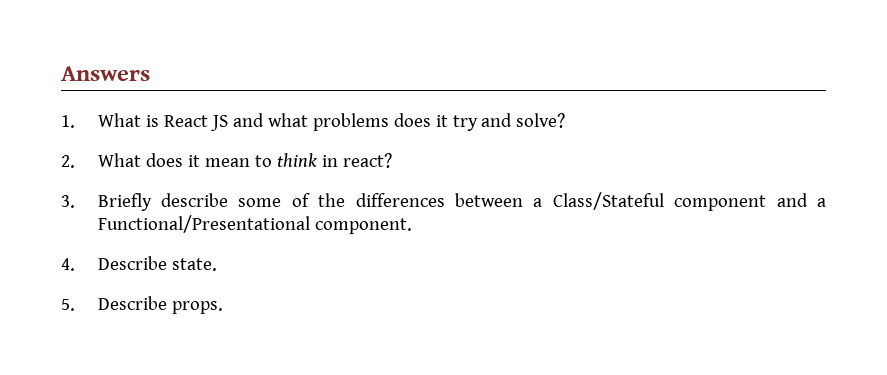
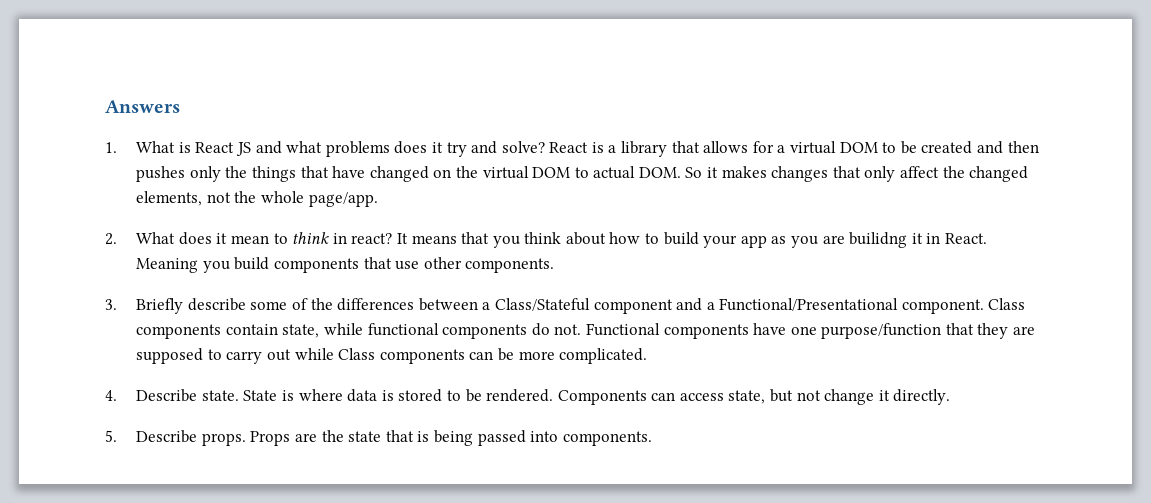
+ React is a library that allows for a virtual DOM to be created and then pushes only the things that have changed on the virtual DOM to actual DOM. So it makes changes that only affect the changed elements, not the whole page/app.
+ It means that you think about how to build your app as you are builidng it in React. Meaning you build components that use other components.
- 3. Briefly describe some of the differences between a Class/Stateful component and a Functional/Presentational component.
- 4. Describe state.
- 5. Describe props.
+ 3. Briefly describe some of the differences between a Class/Stateful component and a Functional/Presentational component. Class components contain state, while functional components do not. Functional components have one purpose/function that they are supposed to carry out while Class components can be more complicated.
+ 4. Describe state. State is where data is stored to be rendered. Components can access state, but not change it directly.
+ 5. Describe props. Props are the state that is being passed into components.

